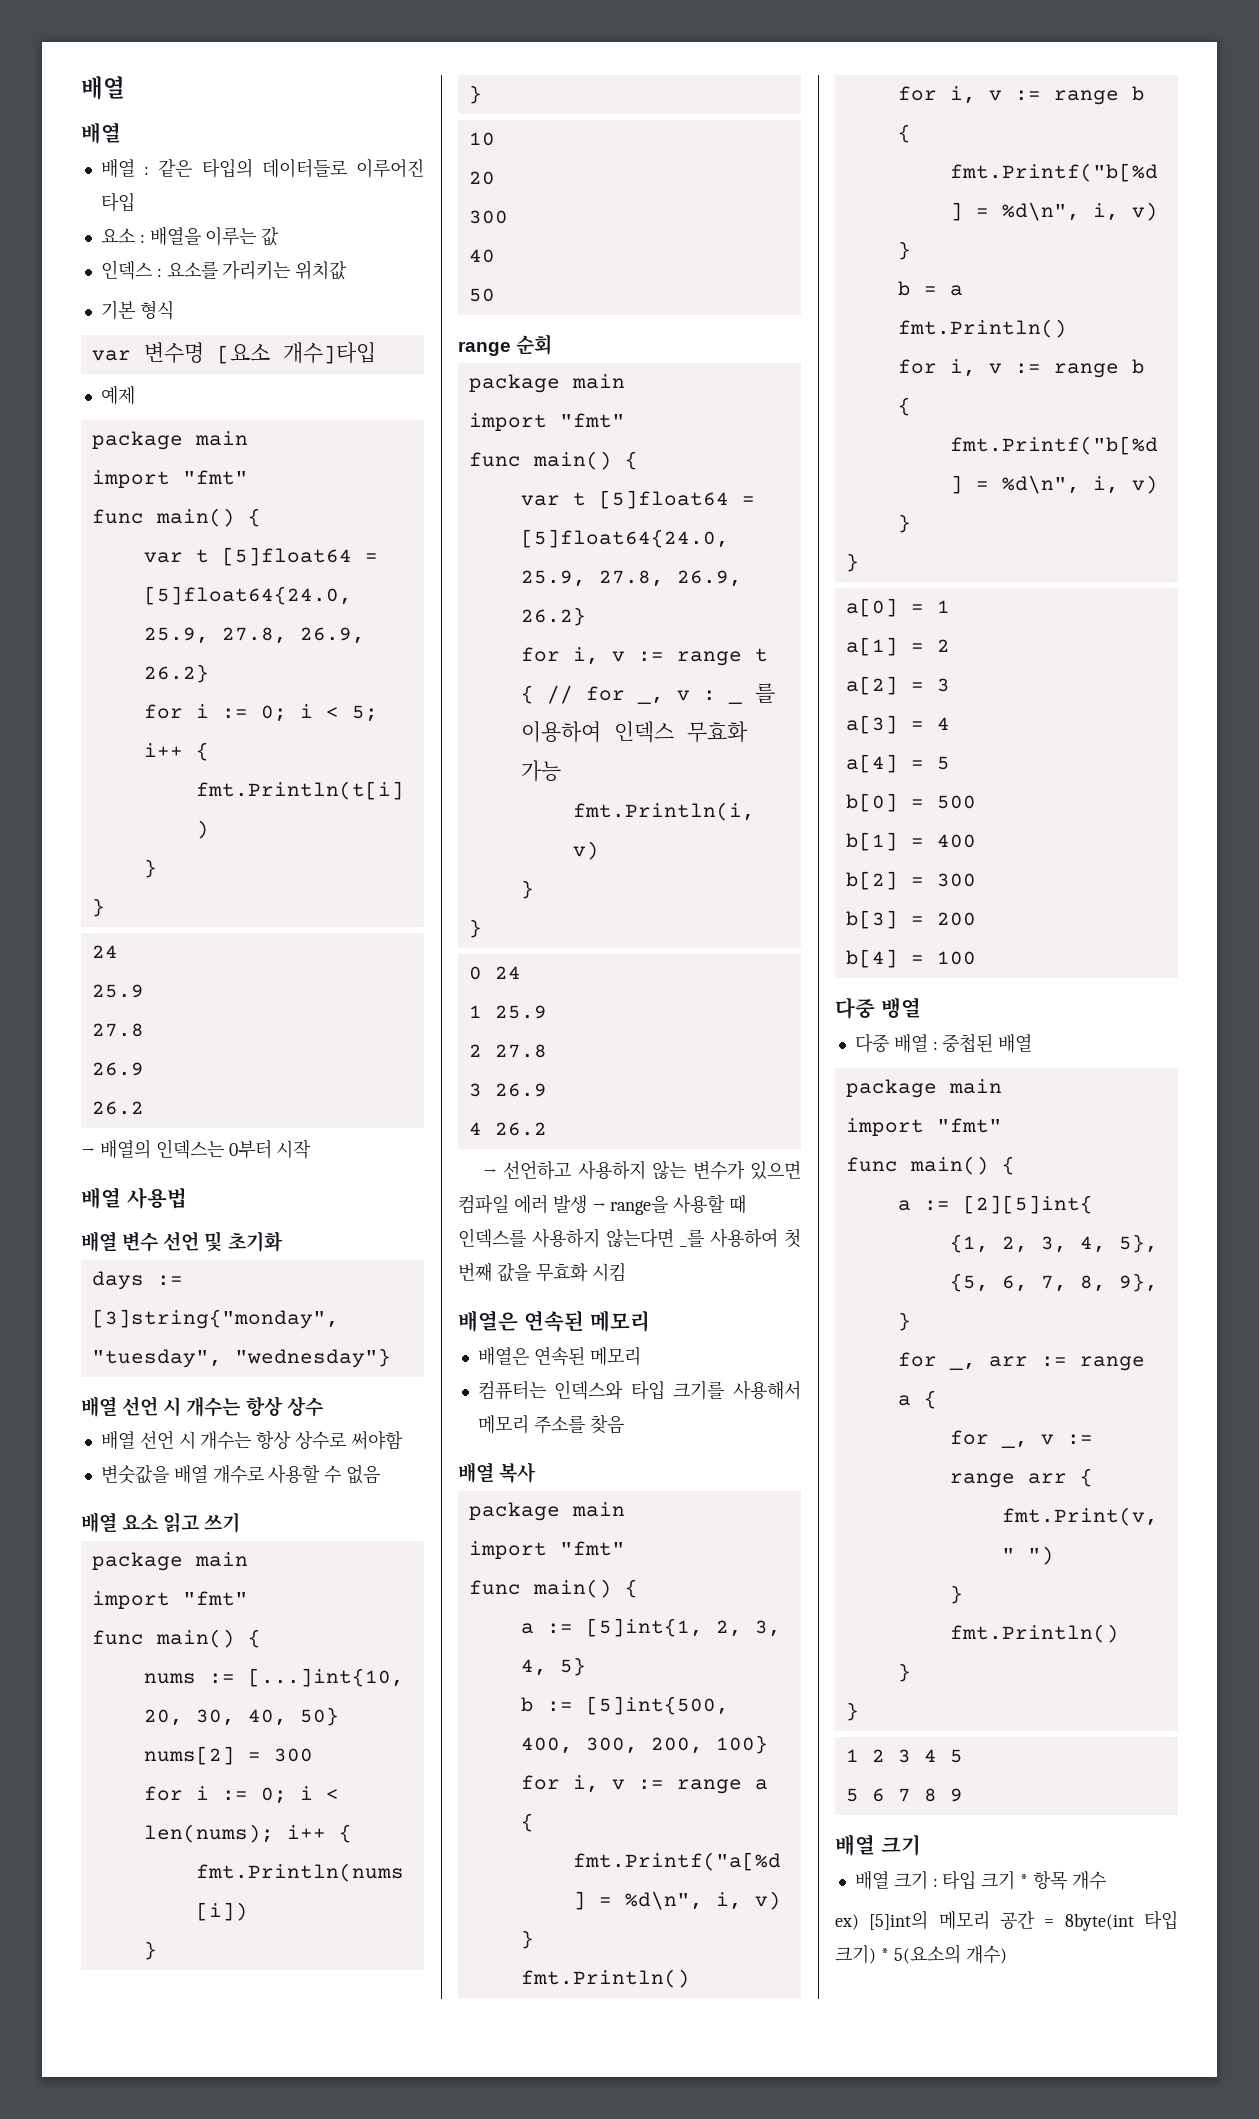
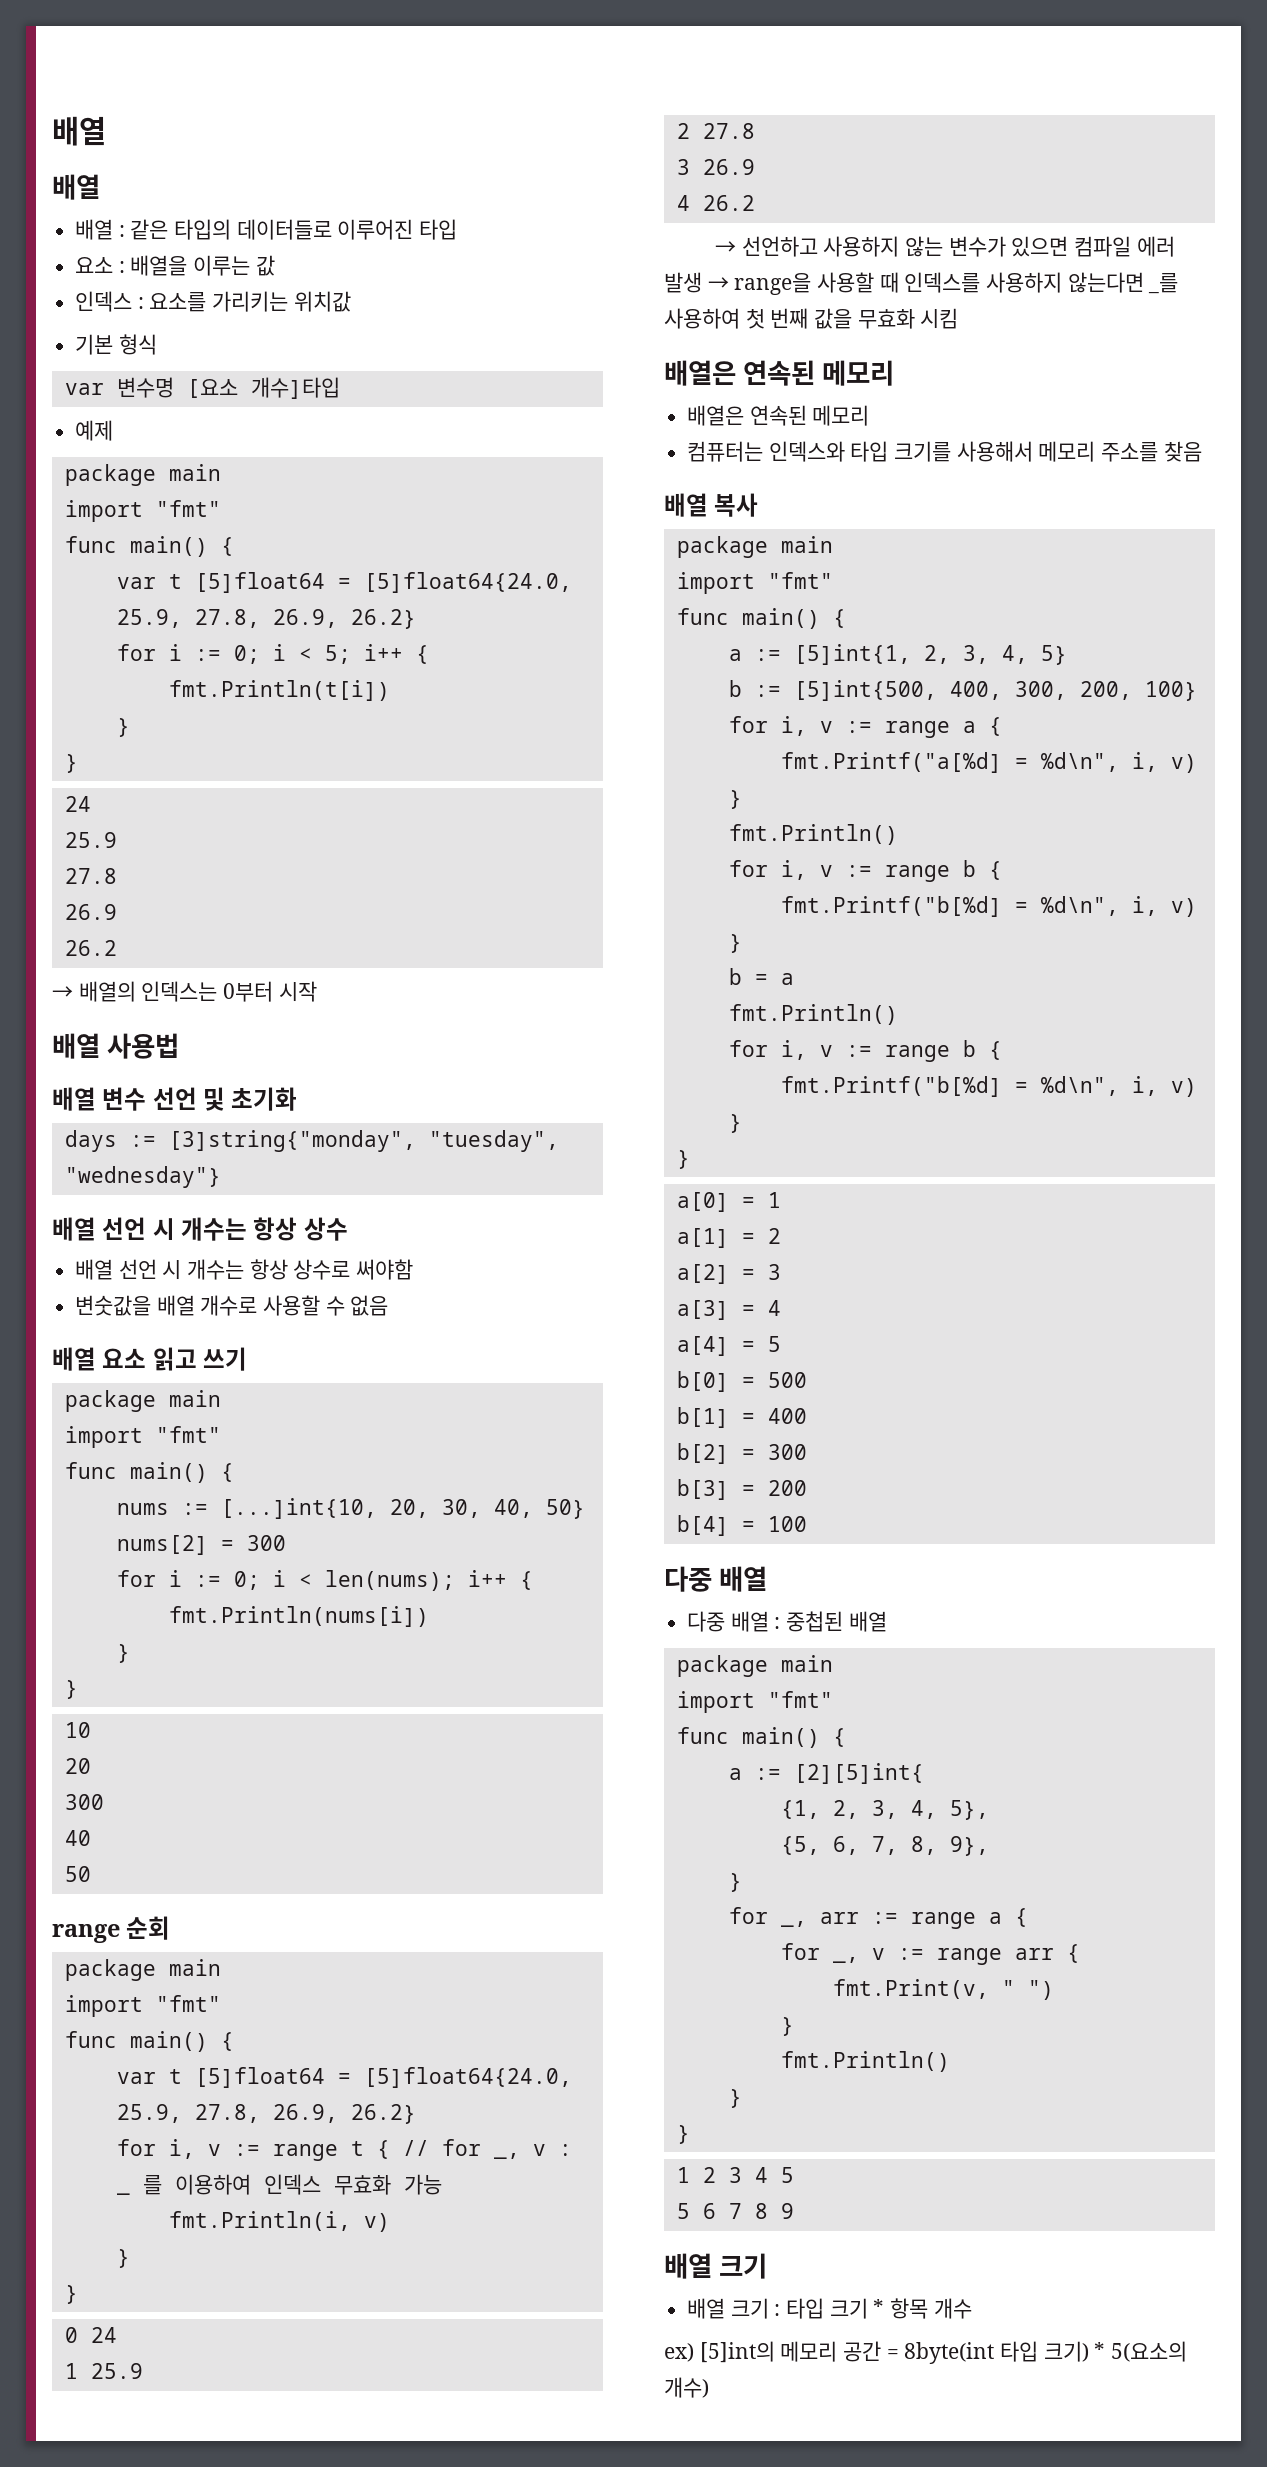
  b[4] = 100
- 다중 뱅열
+ 다중 배열

